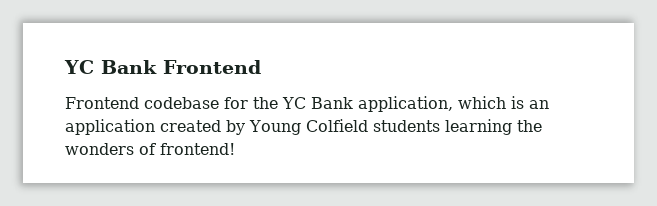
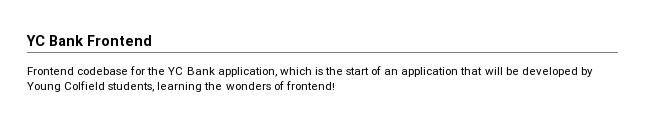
- Frontend codebase for the YC Bank application, which is an application created by Young Colfield students learning the wonders of frontend!
+ Frontend codebase for the YC Bank application, which is the start of an application that will be developed by Young Colfield students, learning the wonders of frontend!

